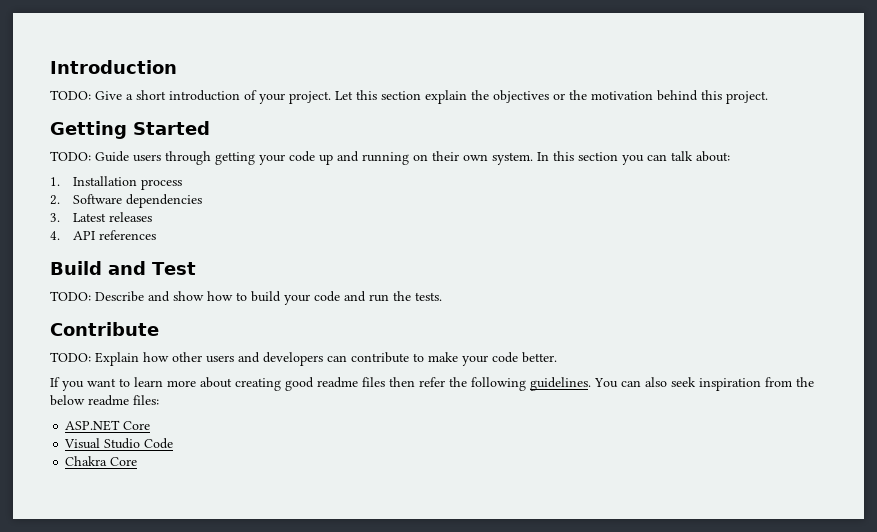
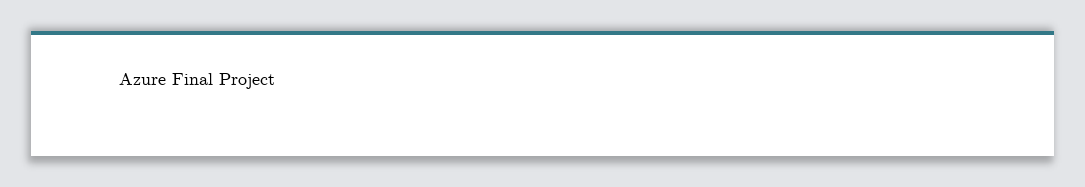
- Introduction
- TODO: Give a short introduction of your project. Let this section explain the objectives or the motivation behind this project.
- Getting Started
- TODO: Guide users through getting your code up and running on their own system. In this section you can talk about:
- 1. Installation process
- 2. Software dependencies
- 3. Latest releases
- 4. API references
- Build and Test
- TODO: Describe and show how to build your code and run the tests.
- Contribute
- TODO: Explain how other users and developers can contribute to make your code better.
- If you want to learn more about creating good readme files then refer the following guidelines. You can also seek inspiration from the below readme files:
- ASP.NET Core
- Visual Studio Code
- Chakra Core
+ Azure Final Project

